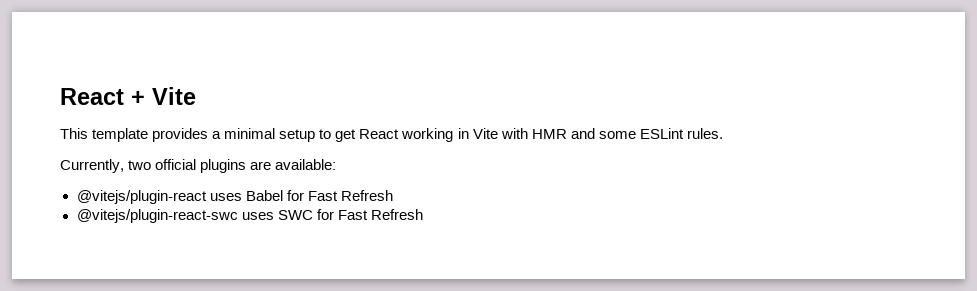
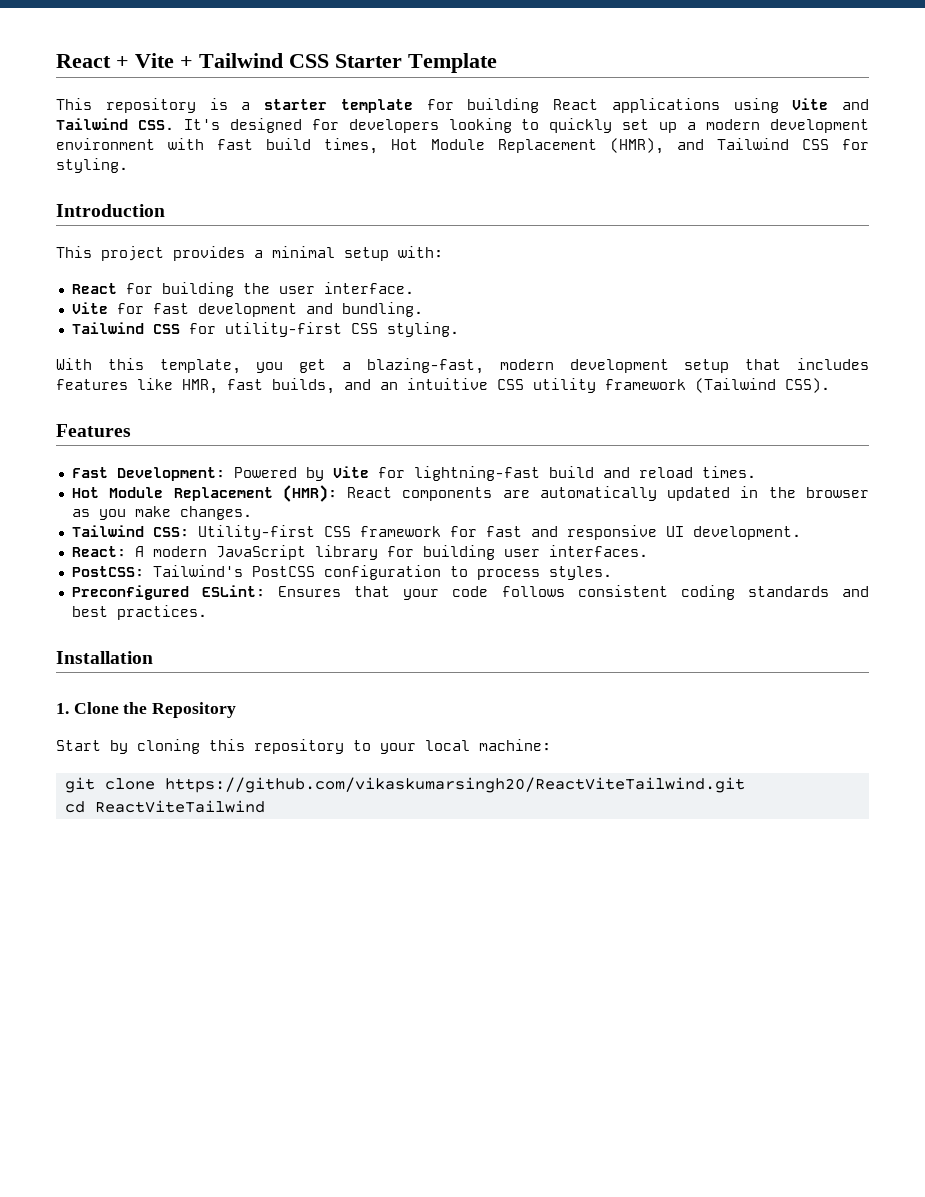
- React + Vite
- This template provides a minimal setup to get React working in Vite with HMR and some ESLint rules.
- Currently, two official plugins are available:
- @vitejs/plugin-react uses Babel for Fast Refresh
- @vitejs/plugin-react-swc uses SWC for Fast Refresh
+ React + Vite + Tailwind CSS Starter Template
+ This repository is a starter template for building React applications using Vite and Tailwind CSS. It's designed for developers looking to quickly set up a modern development environment with fast build times, Hot Module Replacement (HMR), and Tailwind CSS for styling.
+ Introduction
+ This project provides a minimal setup with:
+ React for building the user interface.
+ Vite for fast development and bundling.
+ Tailwind CSS for utility-first CSS styling.
+ With this template, you get a blazing-fast, modern development setup that includes features like HMR, fast builds, and an intuitive CSS utility framework (Tailwind CSS).
+ Features
+ Fast Development: Powered by Vite for lightning-fast build and reload times.
+ Hot Module Replacement (HMR): React components are automatically updated in the browser as you make changes.
+ Tailwind CSS: Utility-first CSS framework for fast and responsive UI development.
+ React: A modern JavaScript library for building user interfaces.
+ PostCSS: Tailwind's PostCSS configuration to process styles.
+ Preconfigured ESLint: Ensures that your code follows consistent coding standards and best practices.
+ Installation
+ 1. Clone the Repository
+ Start by cloning this repository to your local machine:
+ git clone https://github.com/vikaskumarsingh20/ReactViteTailwind.git
+ cd ReactViteTailwind

